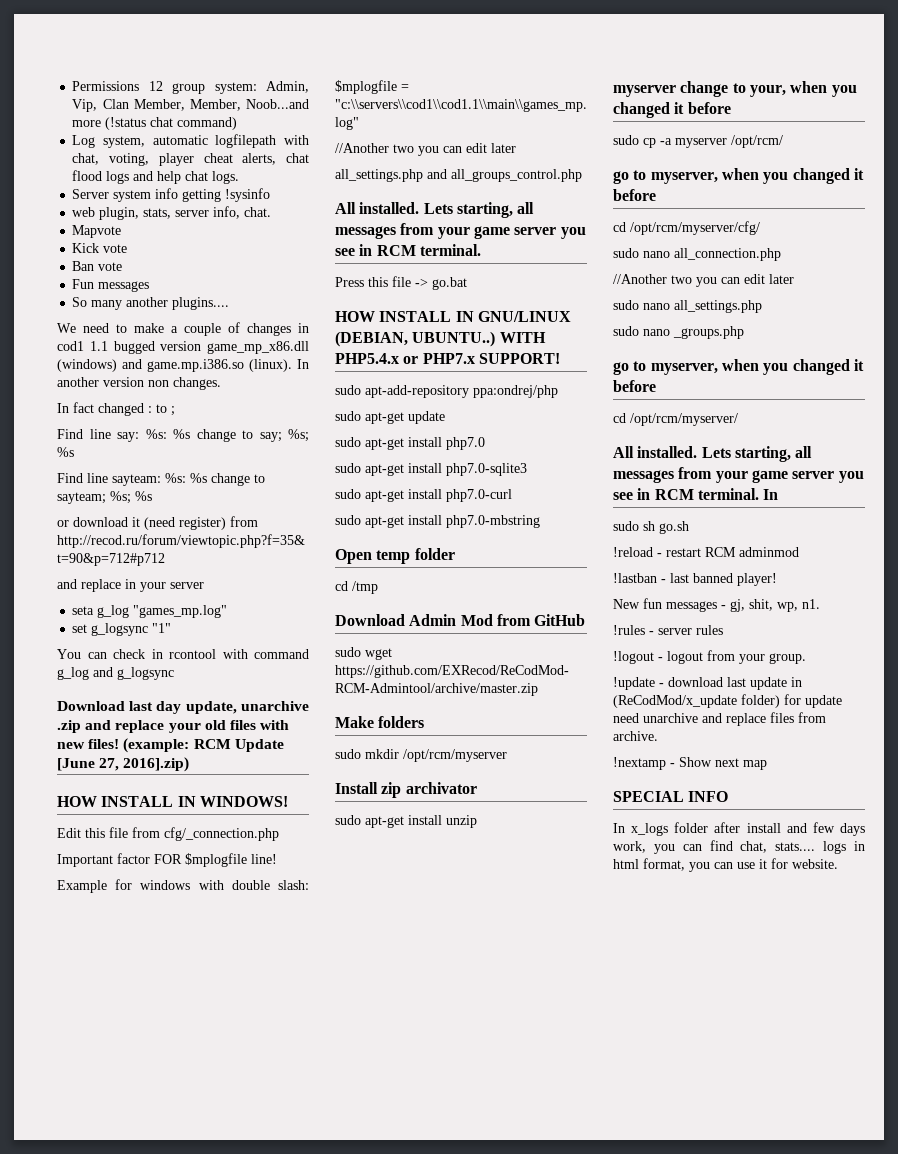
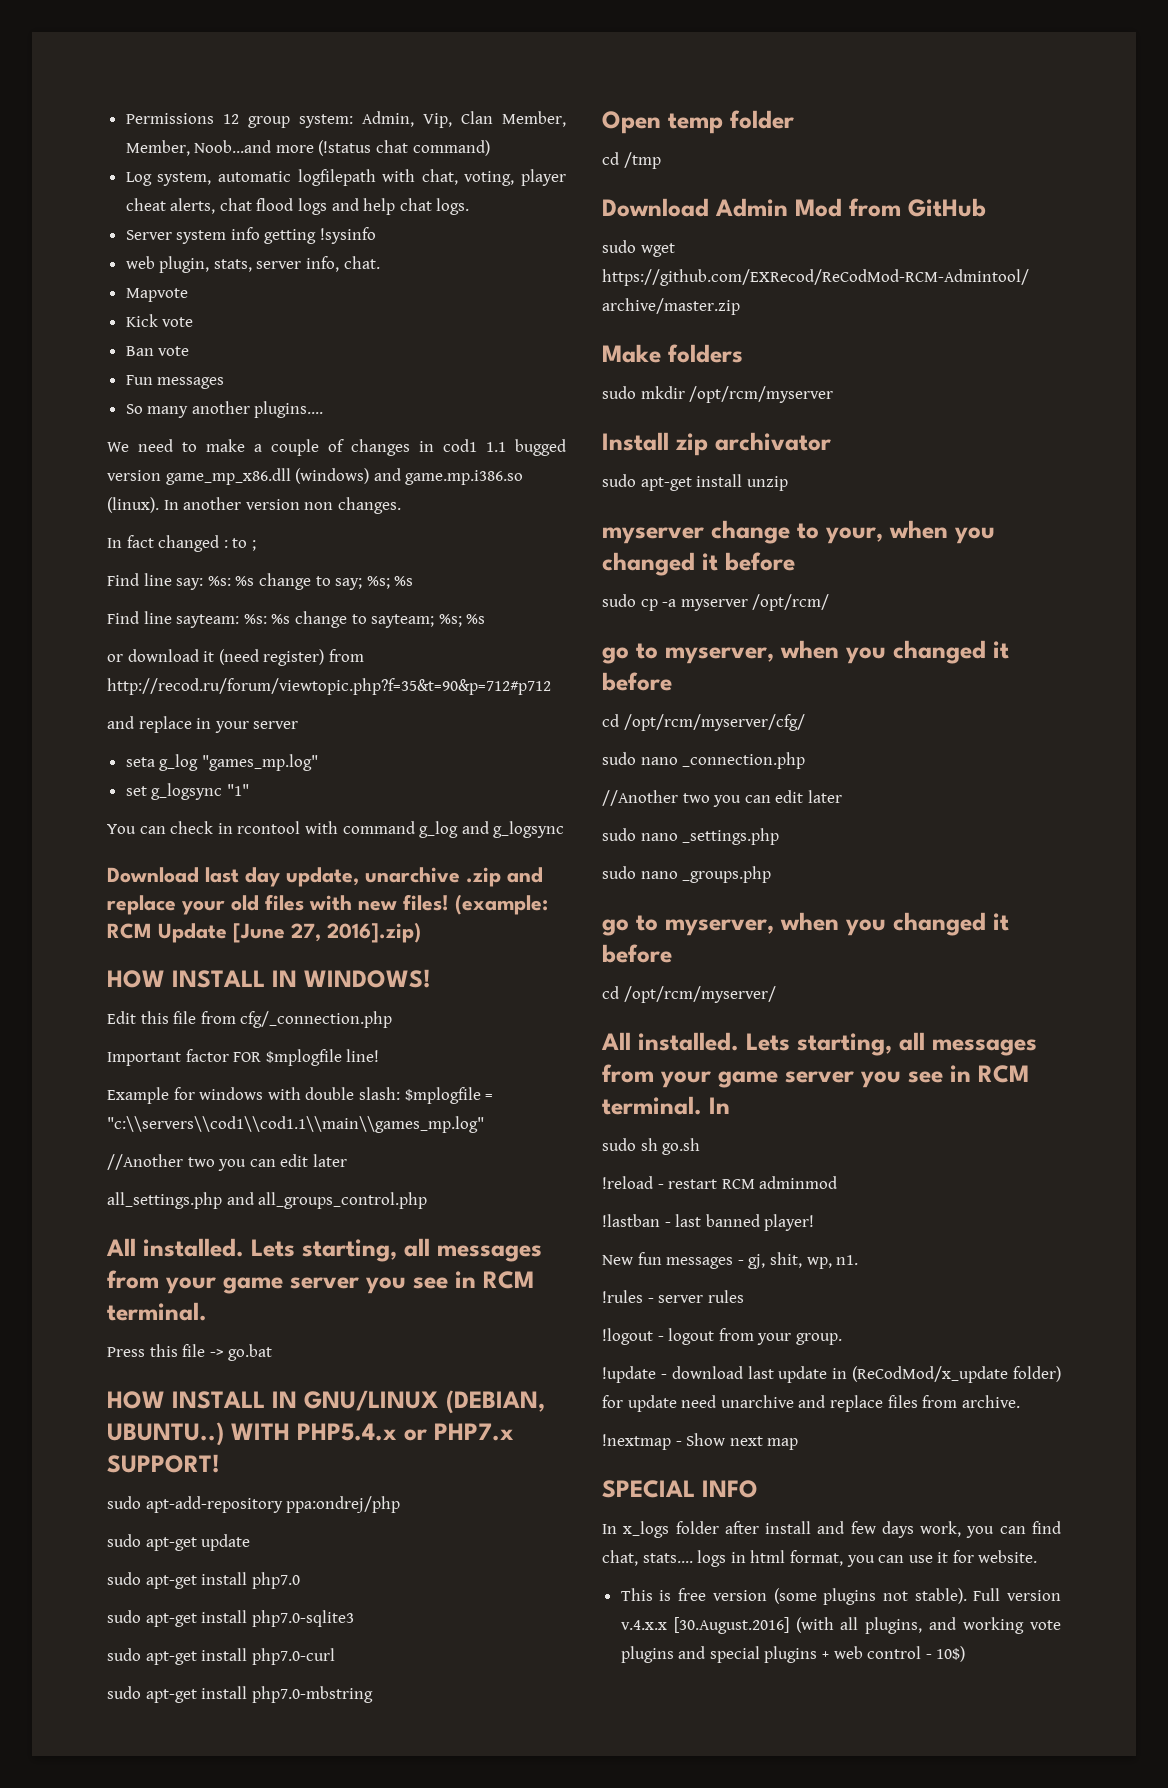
- sudo nano all_connection.php
+ sudo nano _connection.php
- sudo nano all_settings.php
+ sudo nano _settings.php
- !nextamp - Show next map
+ !nextmap - Show next map
+ This is free version (some plugins not stable). Full version v.4.x.x [30.August.2016] (with all plugins, and working vote plugins and special plugins + web control - 10$)

